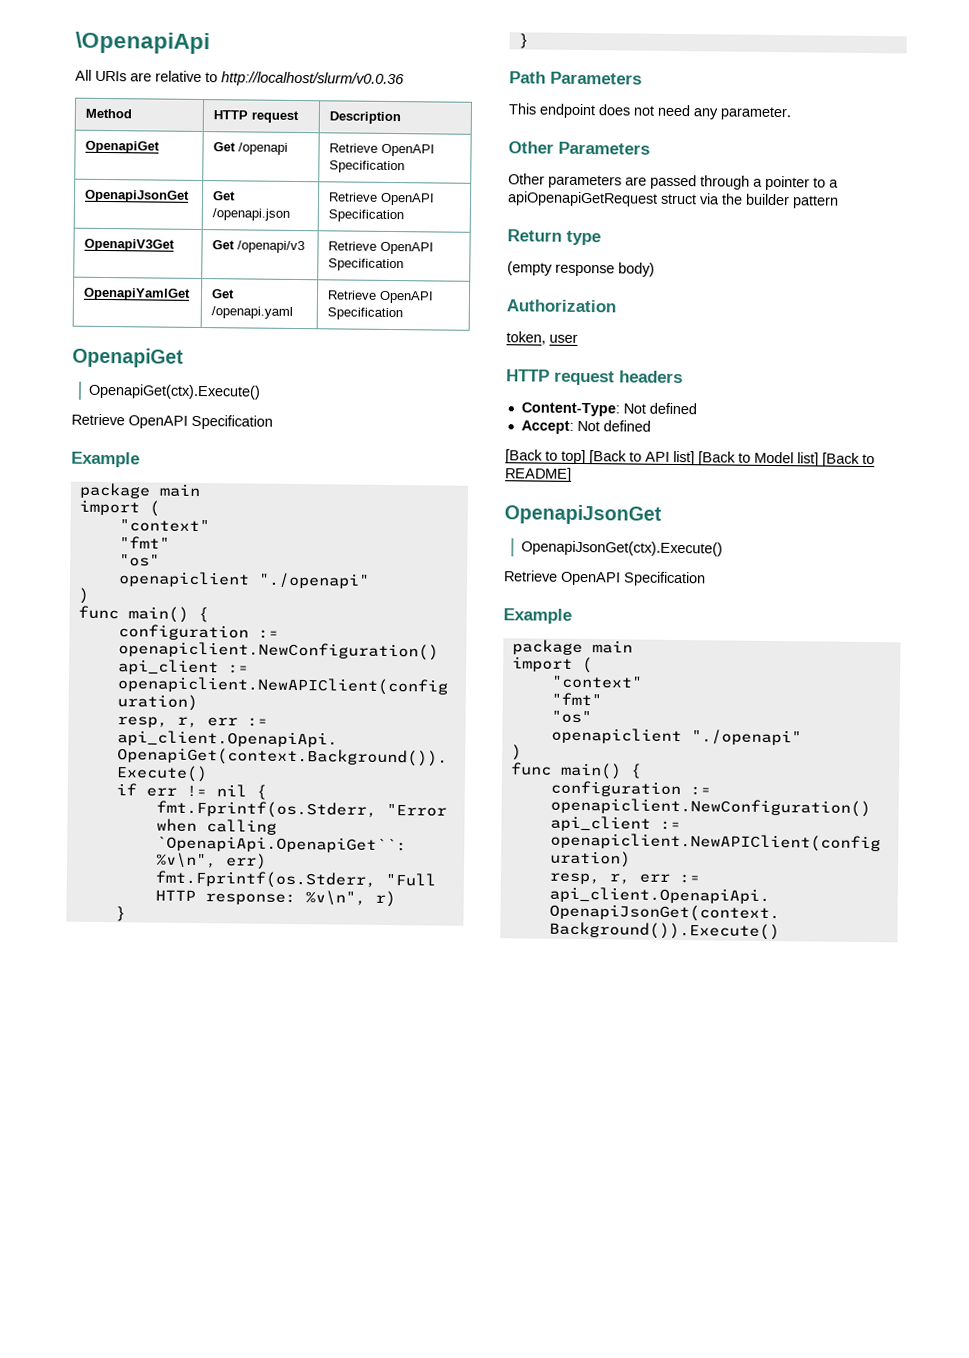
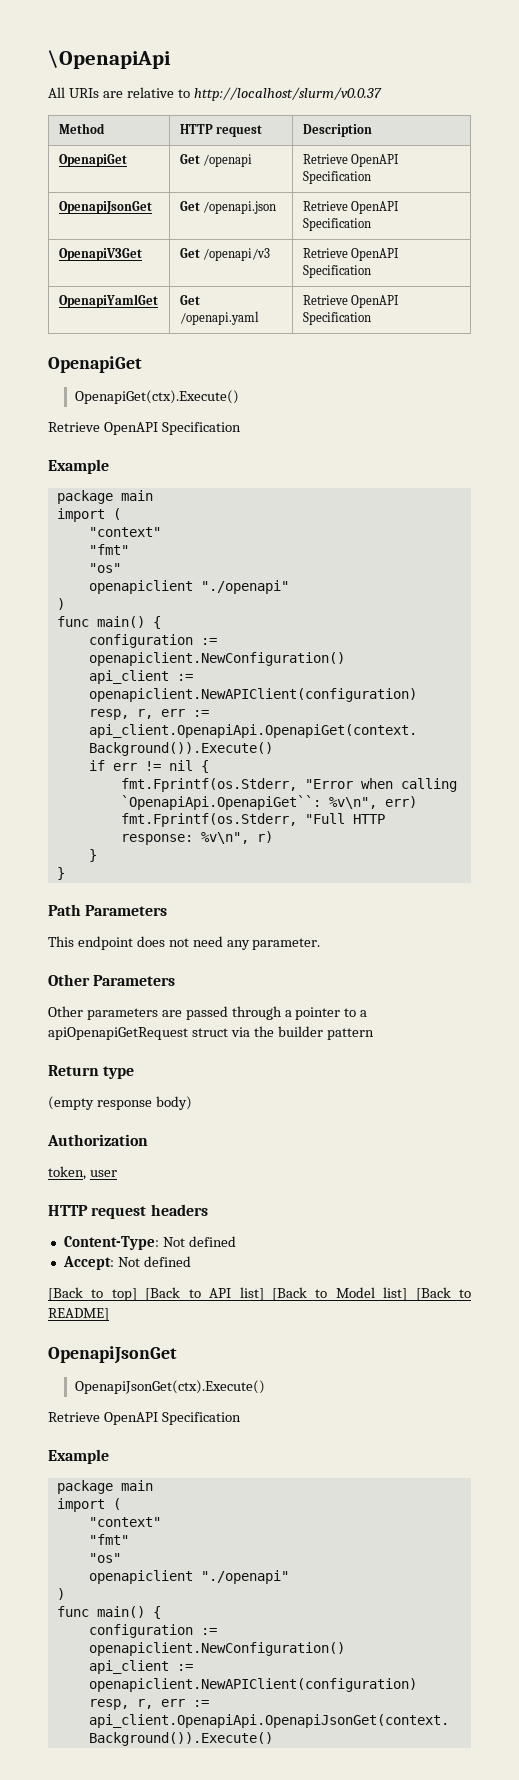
- All URIs are relative to http://localhost/slurm/v0.0.36
+ All URIs are relative to http://localhost/slurm/v0.0.37

